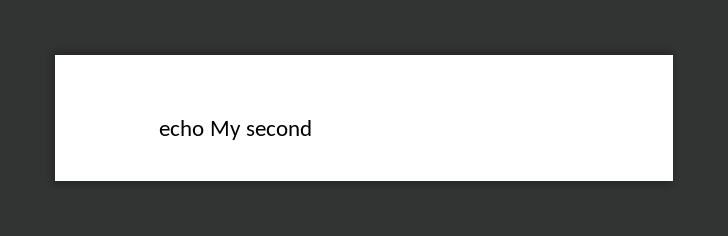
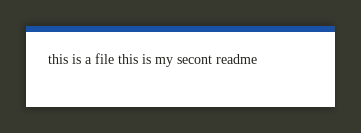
- echo My second
+ this is a file this is my secont readme

